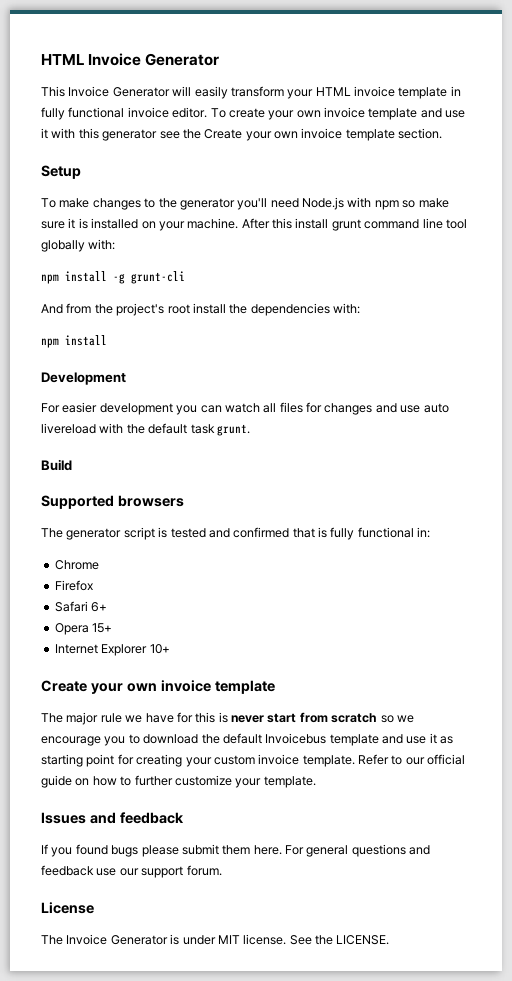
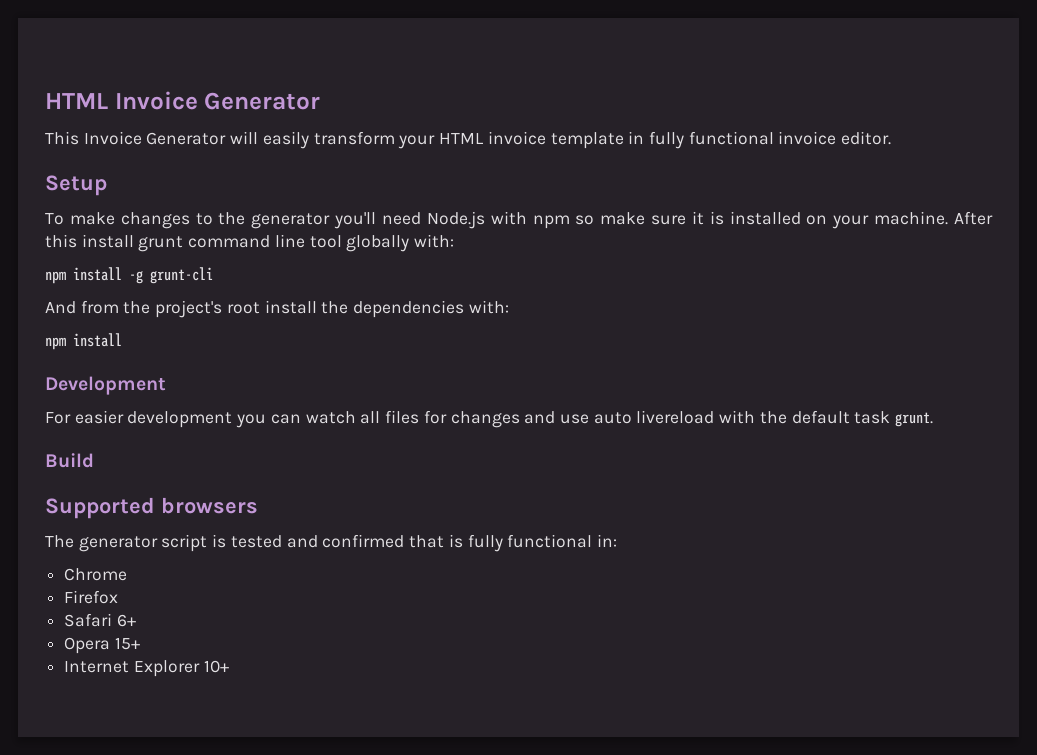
- To create your own invoice template and use it with this generator see the Create your own invoice template section.
  Internet Explorer 10+
- Create your own invoice template
- The major rule we have for this is never start from scratch so we encourage you to download the default Invoicebus template and use it as starting point for creating your custom invoice template. Refer to our official guide on how to further customize your template.
- Issues and feedback
- If you found bugs please submit them here. For general questions and feedback use our support forum.
- License
- The Invoice Generator is under MIT license. See the LICENSE.

